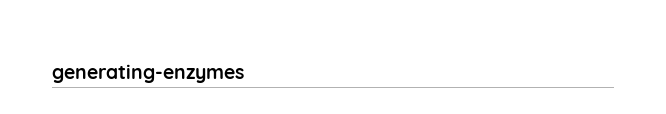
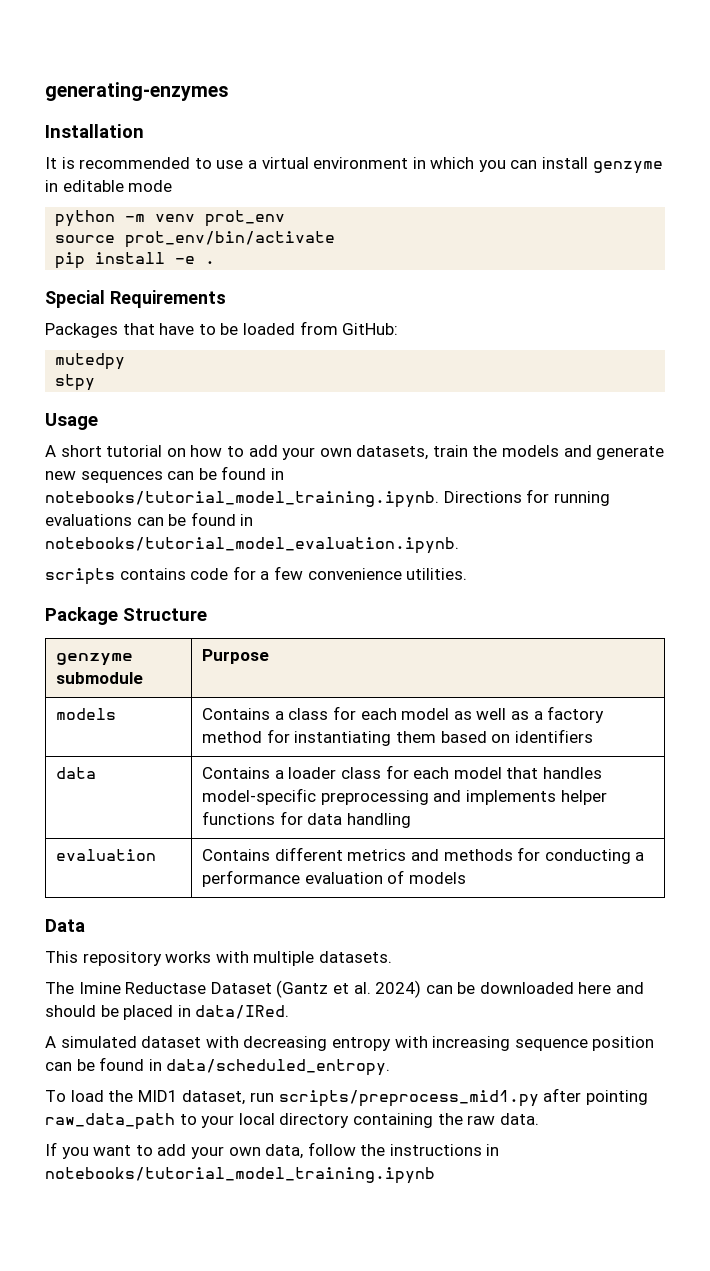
+ Installation
+ It is recommended to use a virtual environment in which you can install genzyme in editable mode
+ python -m venv prot_env
+ source prot_env/bin/activate
+ pip install -e .
+ Special Requirements
+ Packages that have to be loaded from GitHub:
+ mutedpy
+ stpy
+ Usage
+ A short tutorial on how to add your own datasets, train the models and generate new sequences can be found in notebooks/tutorial_model_training.ipynb. Directions for running evaluations can be found in notebooks/tutorial_model_evaluation.ipynb.
+ scripts contains code for a few convenience utilities.
+ Package Structure
+ genzyme submodule | Purpose
+ models | Contains a class for each model as well as a factory method for instantiating them based on identifiers
+ data | Contains a loader class for each model that handles model-specific preprocessing and implements helper functions for data handling
+ evaluation | Contains different metrics and methods for conducting a performance evaluation of models
+ Data
+ This repository works with multiple datasets.
+ The Imine Reductase Dataset (Gantz et al. 2024) can be downloaded here and should be placed in data/IRed.
+ A simulated dataset with decreasing entropy with increasing sequence position can be found in data/scheduled_entropy.
+ To load the MID1 dataset, run scripts/preprocess_mid1.py after pointing raw_data_path to your local directory containing the raw data.
+ If you want to add your own data, follow the instructions in notebooks/tutorial_model_training.ipynb

